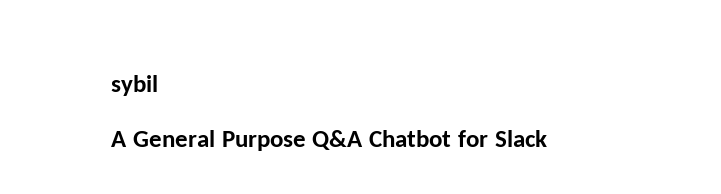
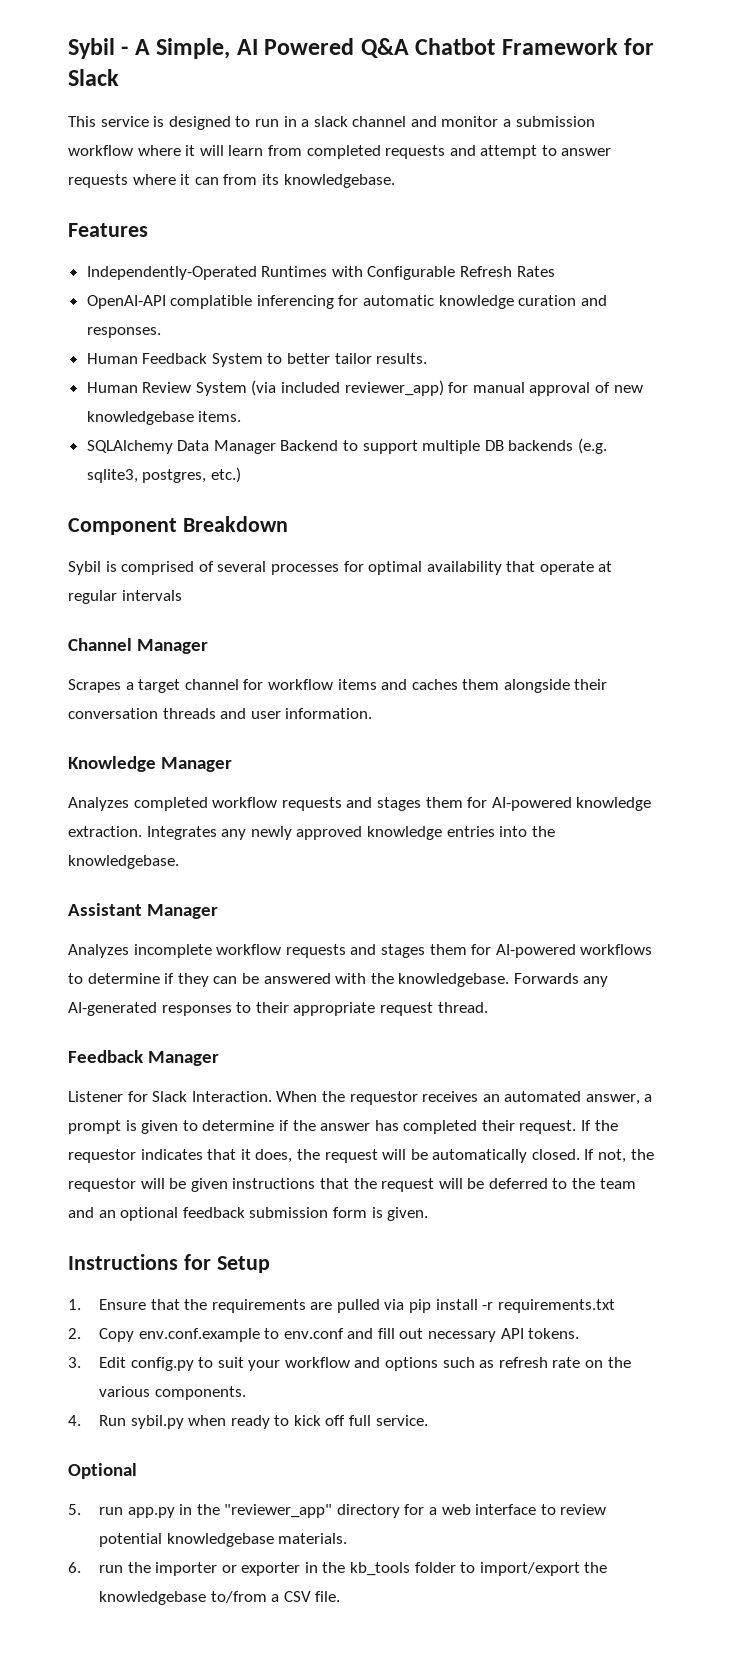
- sybil
- A General Purpose Q&A Chatbot for Slack
+ Sybil - A Simple, AI Powered Q&A Chatbot Framework for Slack
+ This service is designed to run in a slack channel and monitor a submission workflow where it will learn from completed requests and attempt to answer requests where it can from its knowledgebase.
+ Features
+ Independently-Operated Runtimes with Configurable Refresh Rates
+ OpenAI-API complatible inferencing for automatic knowledge curation and responses.
+ Human Feedback System to better tailor results.
+ Human Review System (via included reviewer_app) for manual approval of new knowledgebase items.
+ SQLAlchemy Data Manager Backend to support multiple DB backends (e.g. sqlite3, postgres, etc.)
+ Component Breakdown
+ Sybil is comprised of several processes for optimal availability that operate at regular intervals
+ Channel Manager
+ Scrapes a target channel for workflow items and caches them alongside their conversation threads and user information.
+ Knowledge Manager
+ Analyzes completed workflow requests and stages them for AI-powered knowledge extraction. Integrates any newly approved knowledge entries into the knowledgebase.
+ Assistant Manager
+ Analyzes incomplete workflow requests and stages them for AI-powered workflows to determine if they can be answered with the knowledgebase. Forwards any AI-generated responses to their appropriate request thread.
+ Feedback Manager
+ Listener for Slack Interaction. When the requestor receives an automated answer, a prompt is given to determine if the answer has completed their request. If the requestor indicates that it does, the request will be automatically closed. If not, the requestor will be given instructions that the request will be deferred to the team and an optional feedback submission form is given.
+ Instructions for Setup
+ 1. Ensure that the requirements are pulled via pip install -r requirements.txt
+ 2. Copy env.conf.example to env.conf and fill out necessary API tokens.
+ 3. Edit config.py to suit your workflow and options such as refresh rate on the various components.
+ 4. Run sybil.py when ready to kick off full service.
+ Optional
+ 5. run app.py in the "reviewer_app" directory for a web interface to review potential knowledgebase materials.
+ 6. run the importer or exporter in the kb_tools folder to import/export the knowledgebase to/from a CSV file.

